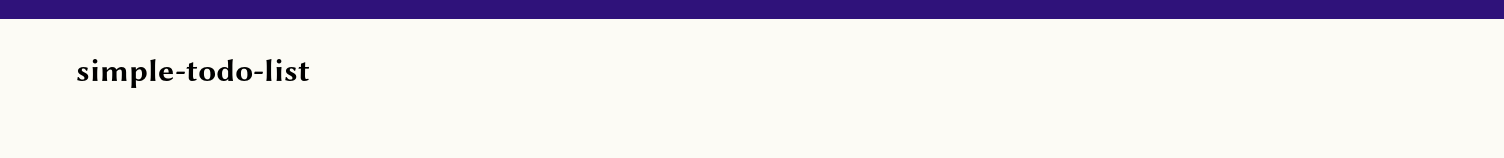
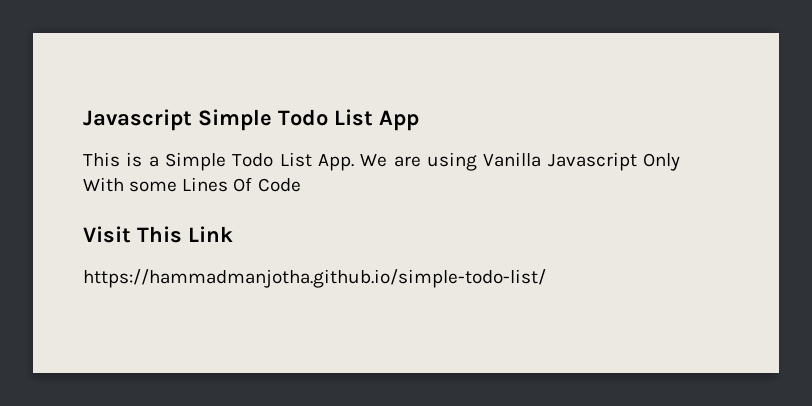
- simple-todo-list
+ Javascript Simple Todo List App
+ This is a Simple Todo List App. We are using Vanilla Javascript Only With some Lines Of Code
+ Visit This Link
+ https://hammadmanjotha.github.io/simple-todo-list/

